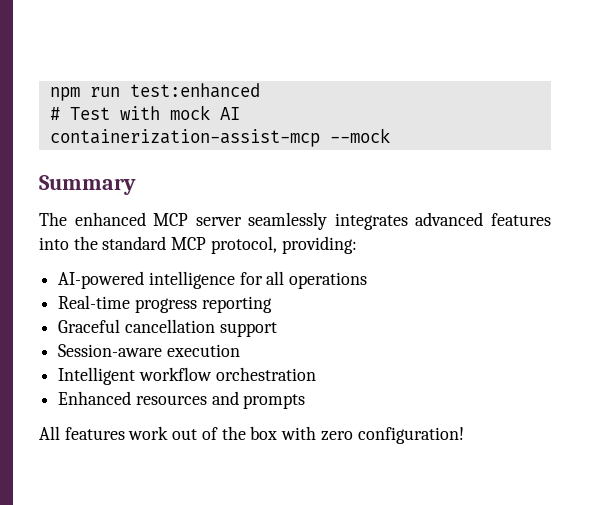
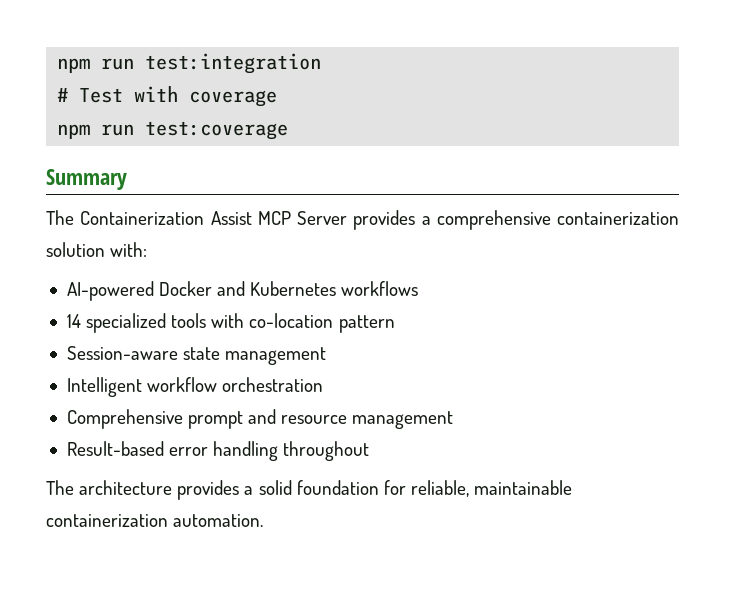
- npm run test:enhanced
+ npm run test:integration
- # Test with mock AI
- containerization-assist-mcp --mock
+ # Test with coverage
+ npm run test:coverage
  Summary
- The enhanced MCP server seamlessly integrates advanced features into the standard MCP protocol, providing:
- AI-powered intelligence for all operations
- Real-time progress reporting
- Graceful cancellation support
+ The Containerization Assist MCP Server provides a comprehensive containerization solution with:
+ AI-powered Docker and Kubernetes workflows
+ 14 specialized tools with co-location pattern
- Session-aware execution
+ Session-aware state management
- Enhanced resources and prompts
- All features work out of the box with zero configuration!
+ Comprehensive prompt and resource management
+ Result-based error handling throughout
+ The architecture provides a solid foundation for reliable, maintainable containerization automation.

